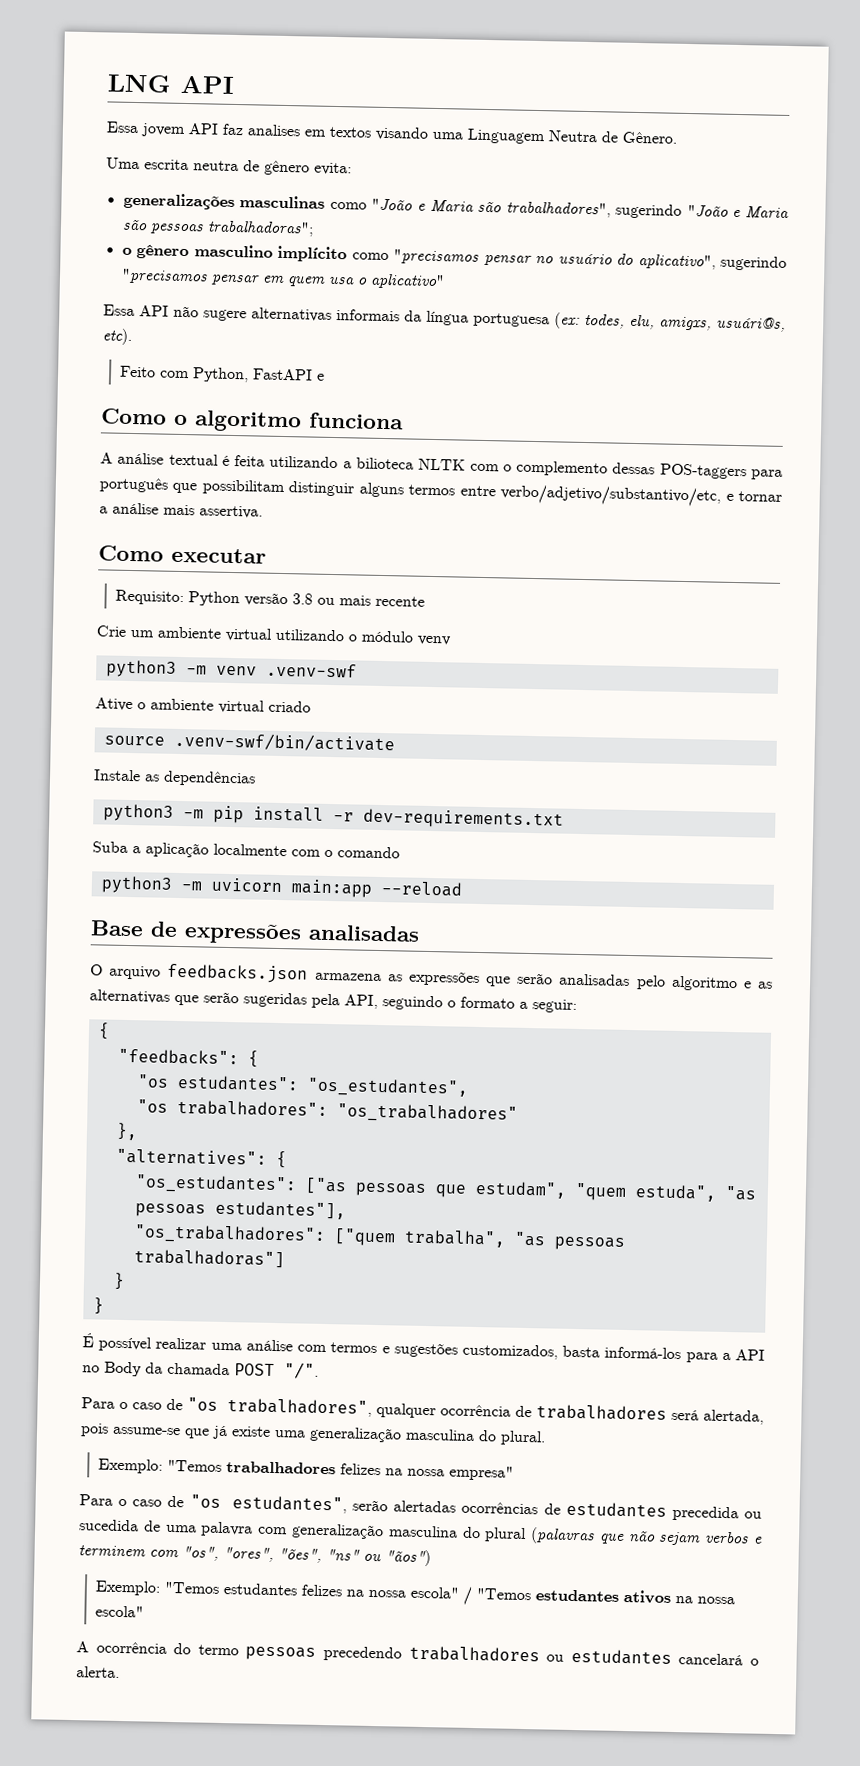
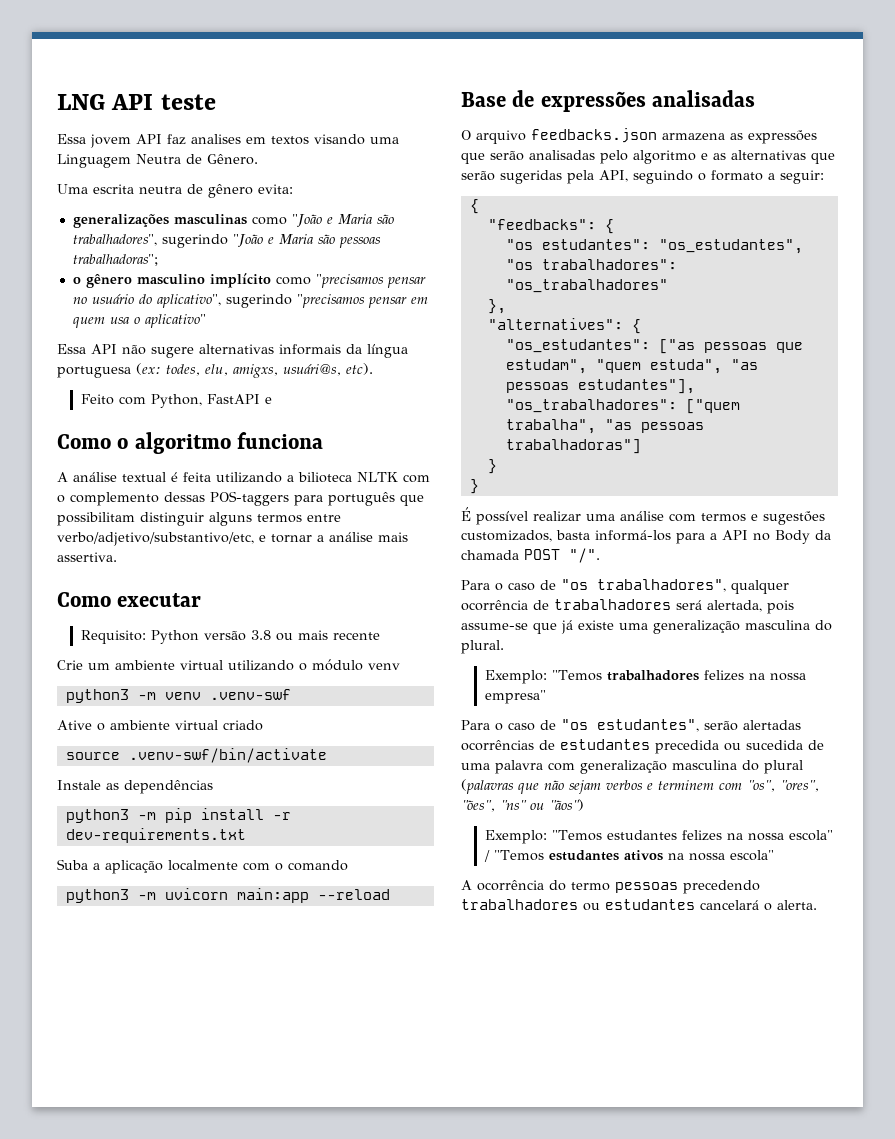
- LNG API
+ LNG API teste

